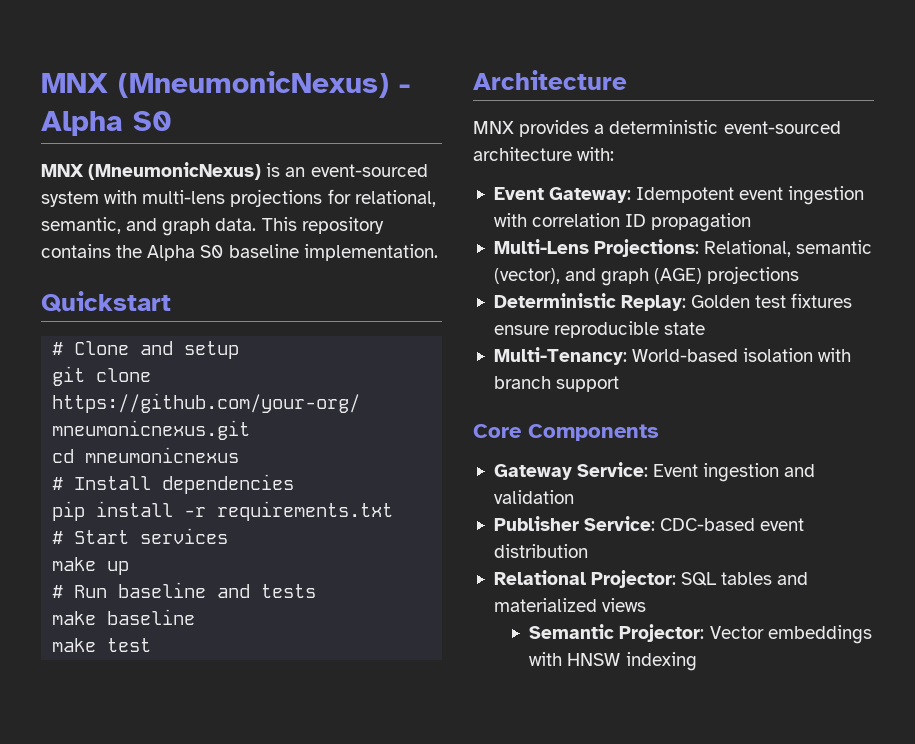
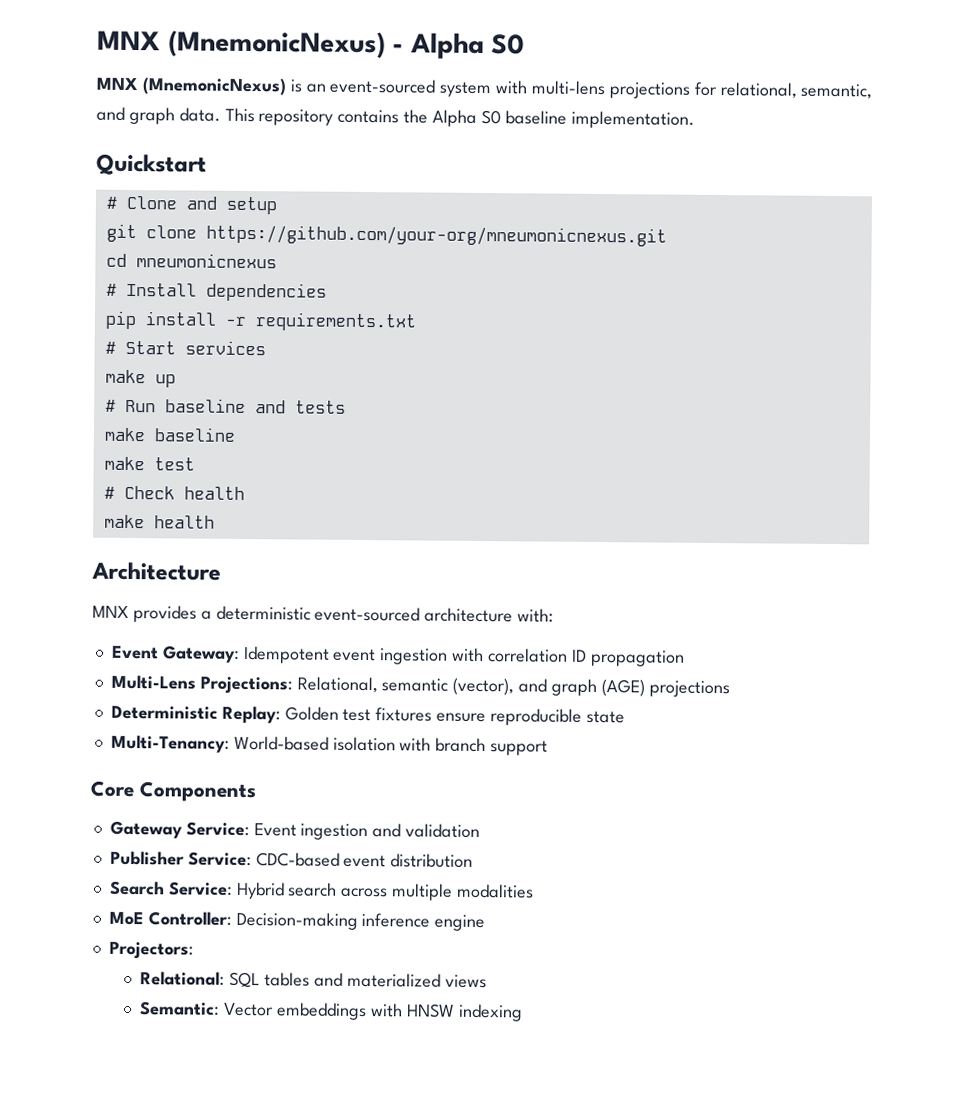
- MNX (MneumonicNexus) - Alpha S0
+ MNX (MnemonicNexus) - Alpha S0
- MNX (MneumonicNexus) is an event-sourced system with multi-lens projections for relational, semantic, and graph data.
+ MNX (MnemonicNexus) is an event-sourced system with multi-lens projections for relational, semantic, and graph data.
+ # Check health
+ make health
- Relational Projector: SQL tables and materialized views
+ Search Service: Hybrid search across multiple modalities
+ MoE Controller: Decision-making inference engine
+ Projectors:
+ Relational: SQL tables and materialized views
- Semantic Projector: Vector embeddings with HNSW indexing
+ Semantic: Vector embeddings with HNSW indexing

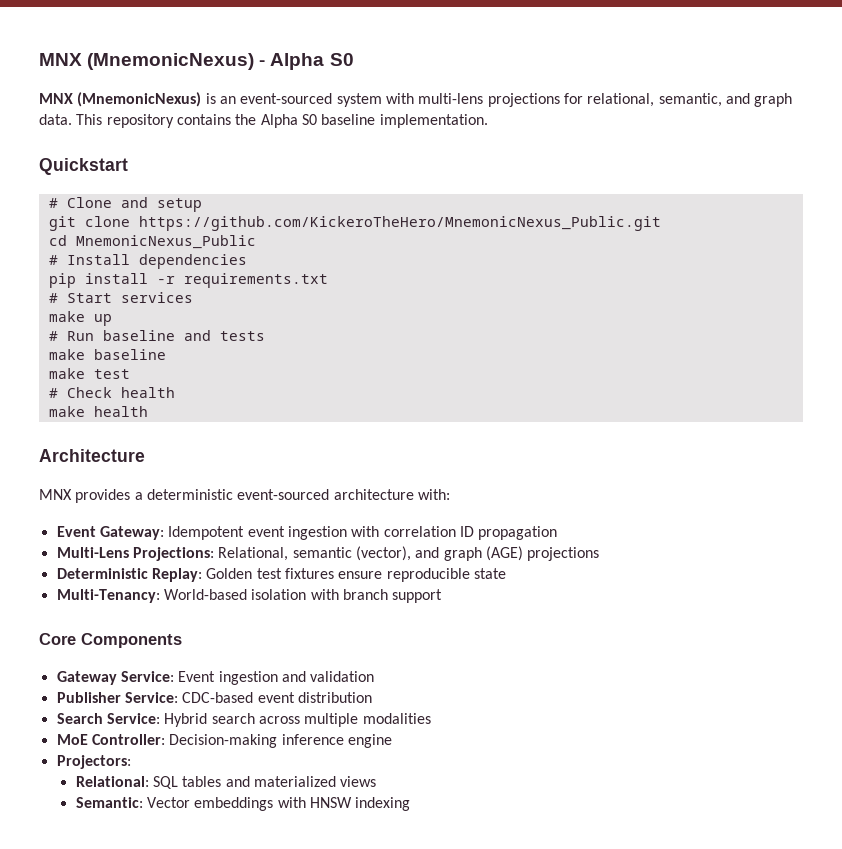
- git clone https://github.com/your-org/mneumonicnexus.git
+ git clone https://github.com/KickeroTheHero/MnemonicNexus_Public.git
- cd mneumonicnexus
+ cd MnemonicNexus_Public

